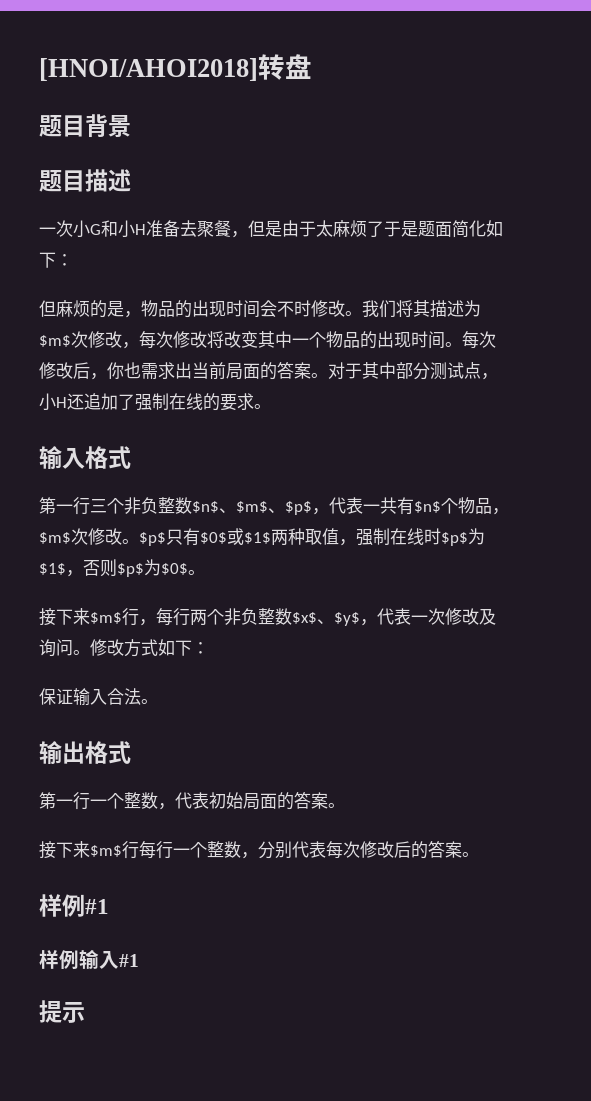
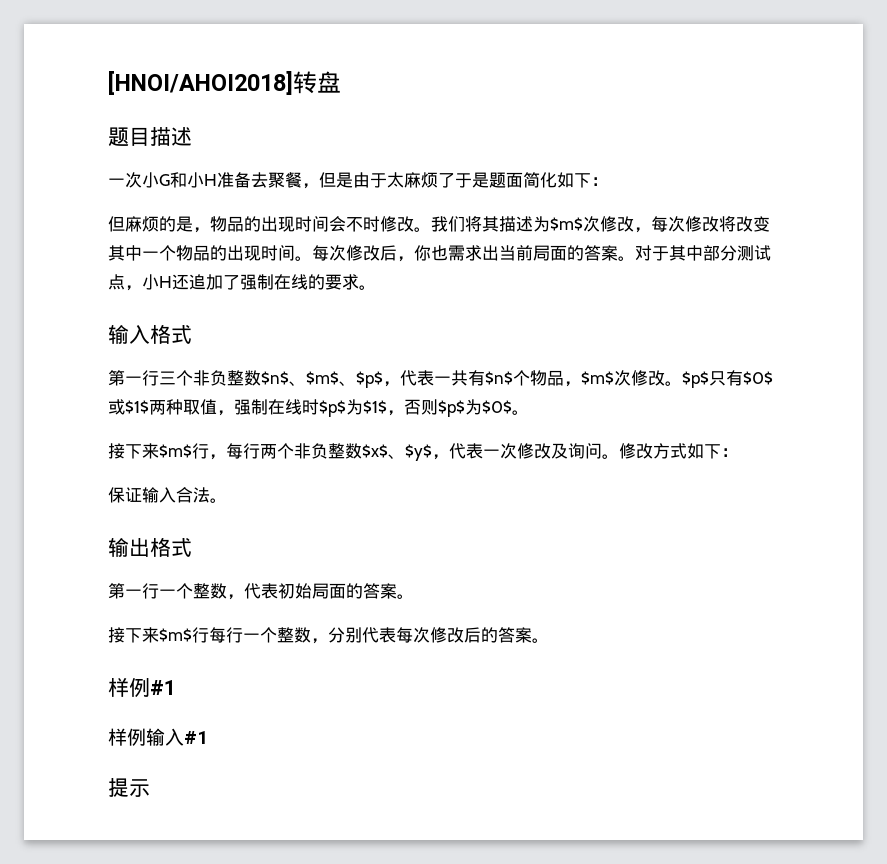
- 题目背景

